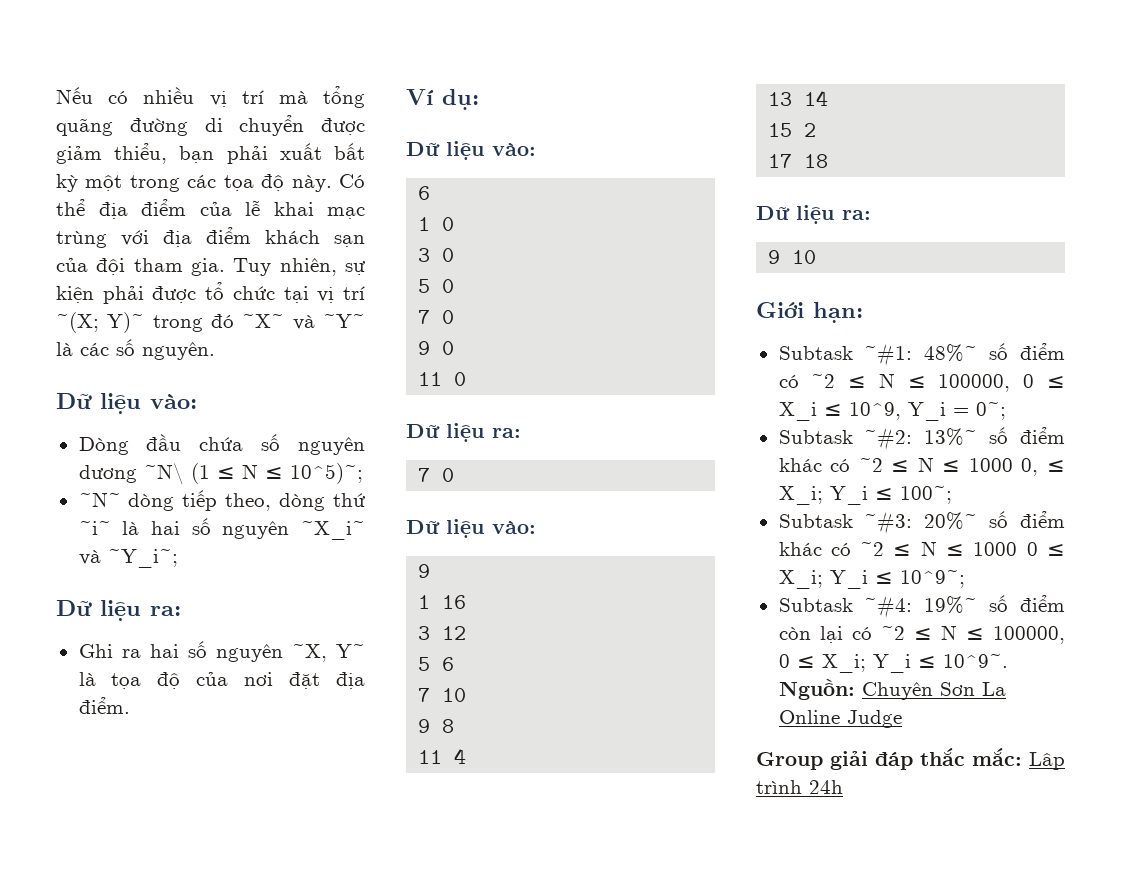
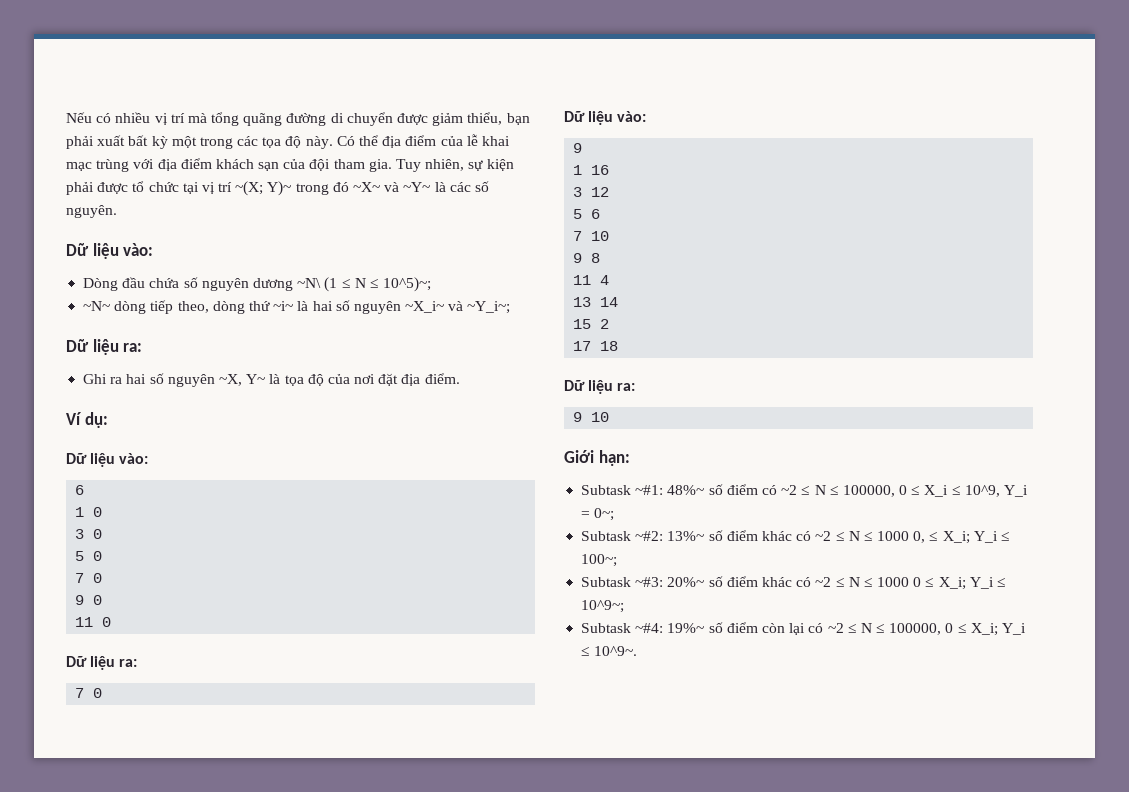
- Nguồn: Chuyên Sơn La Online Judge
- Group giải đáp thắc mắc: Lập trình 24h

